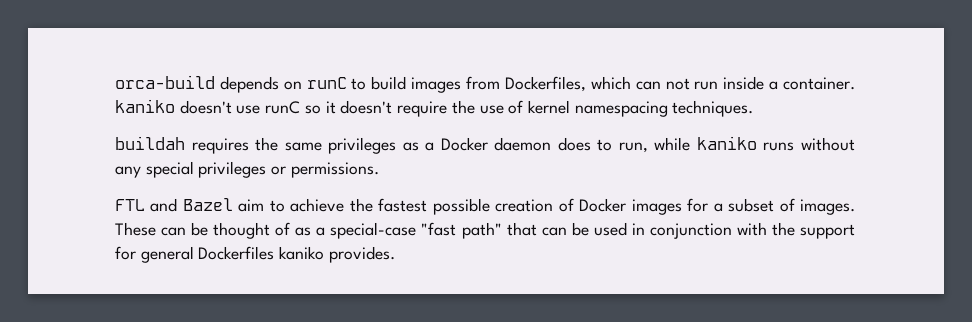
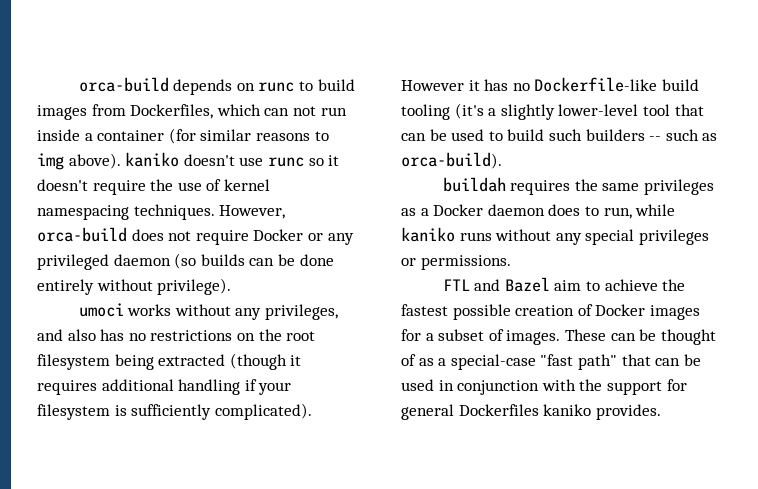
- orca-build depends on runC to build images from Dockerfiles, which can not run inside a container. kaniko doesn't use runC so it doesn't require the use of kernel namespacing techniques.
+ orca-build depends on runc to build images from Dockerfiles, which can not run inside a container (for similar reasons to img above). kaniko doesn't use runc so it doesn't require the use of kernel namespacing techniques. However, orca-build does not require Docker or any privileged daemon (so builds can be done entirely without privilege).
+ umoci works without any privileges, and also has no restrictions on the root filesystem being extracted (though it requires additional handling if your filesystem is sufficiently complicated). However it has no Dockerfile-like build tooling (it's a slightly lower-level tool that can be used to build such builders -- such as orca-build).

